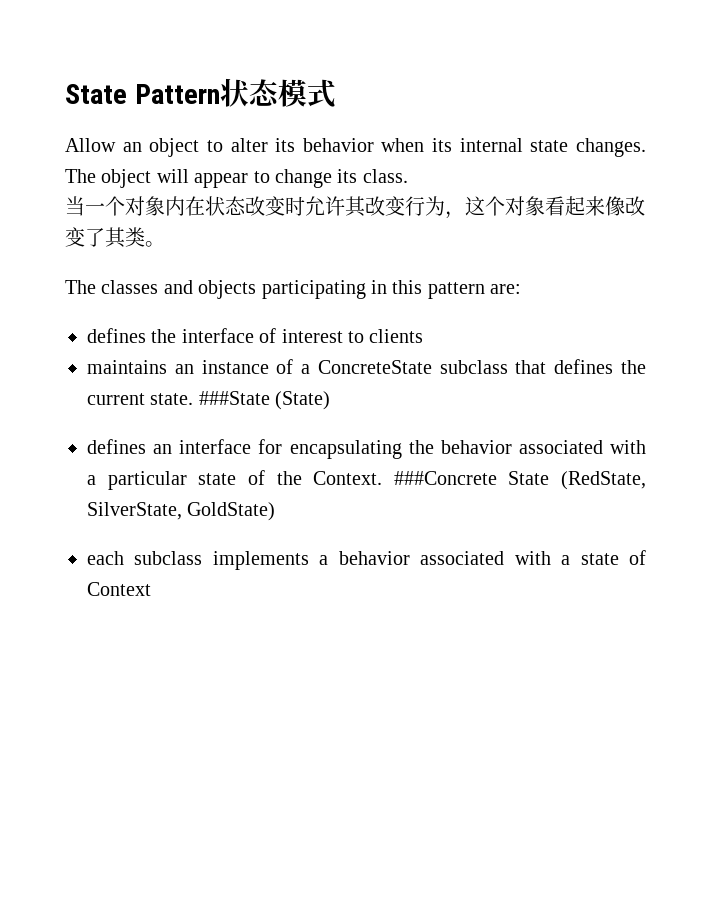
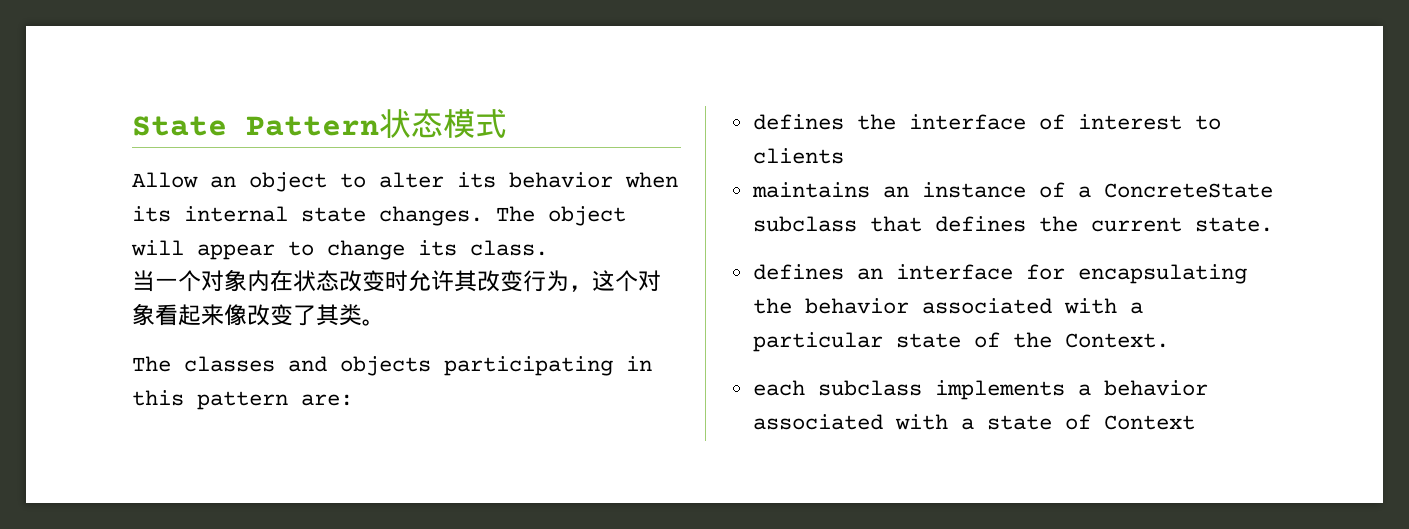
- ###State (State)
- ###Concrete State (RedState, SilverState, GoldState)

